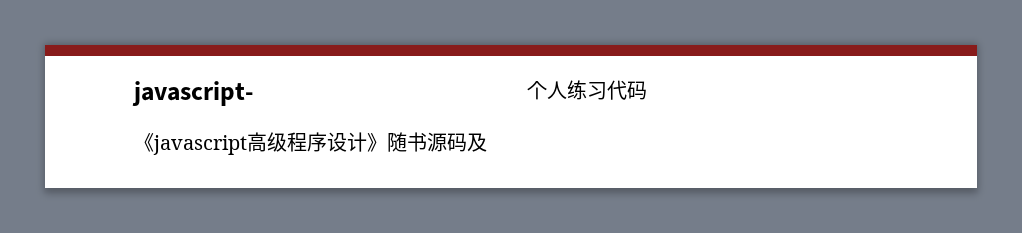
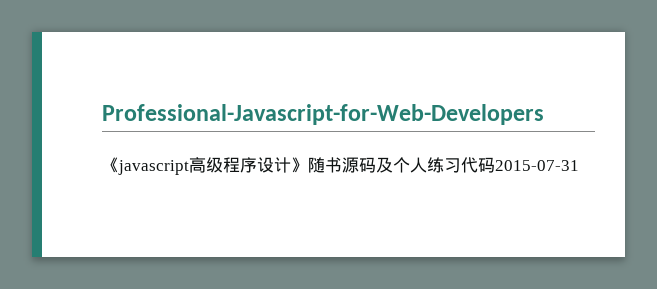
- javascript-
+ Professional-Javascript-for-Web-Developers
- 《javascript高级程序设计》随书源码及个人练习代码
+ 《javascript高级程序设计》随书源码及个人练习代码2015-07-31

